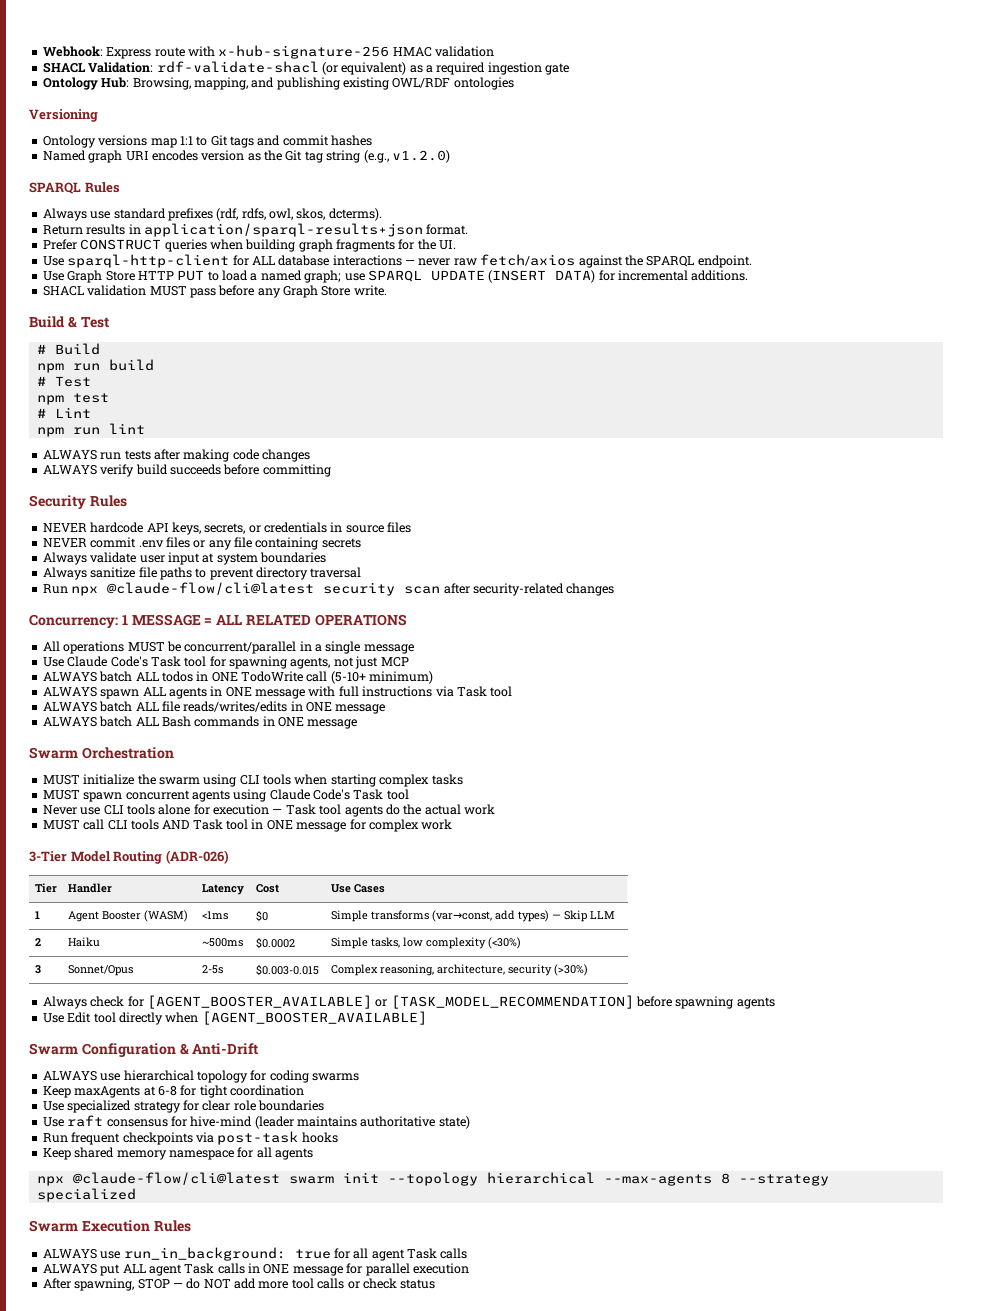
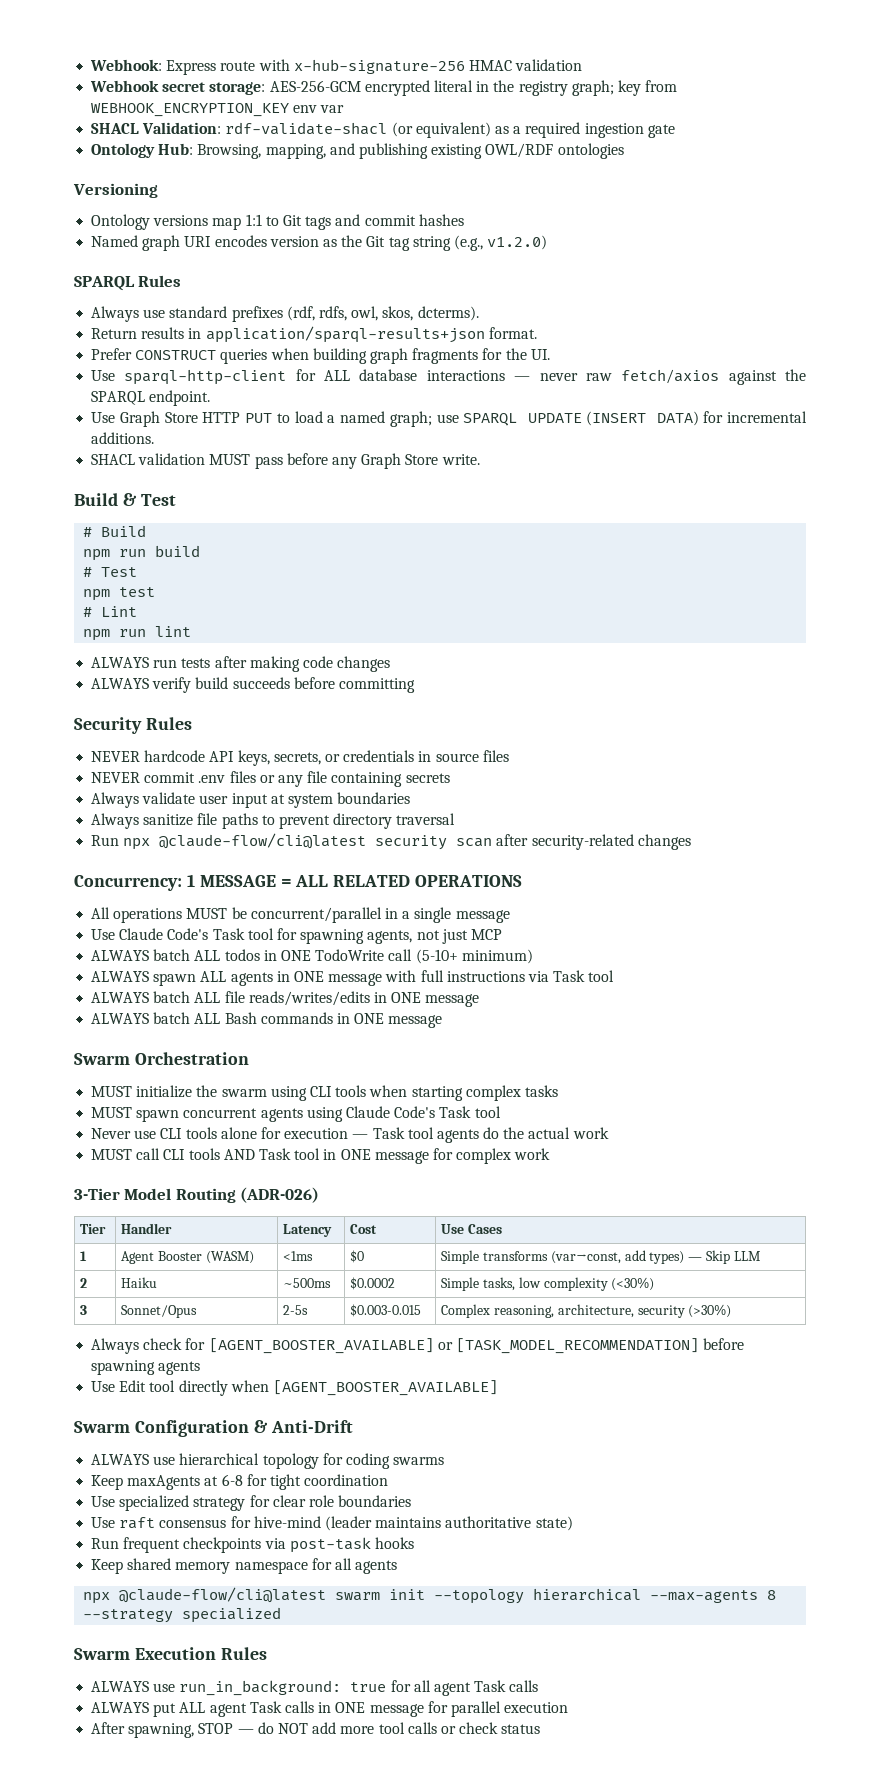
+ Webhook secret storage: AES-256-GCM encrypted literal in the registry graph; key from WEBHOOK_ENCRYPTION_KEY env var

